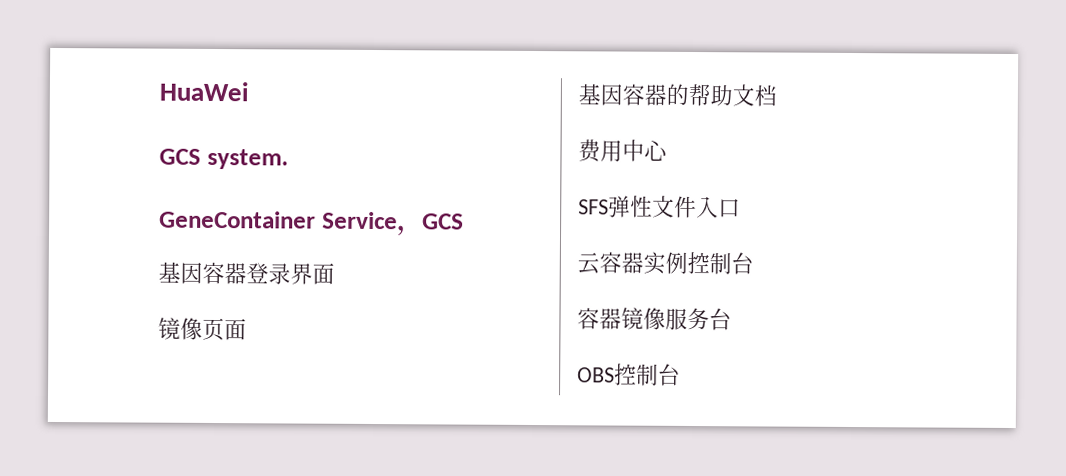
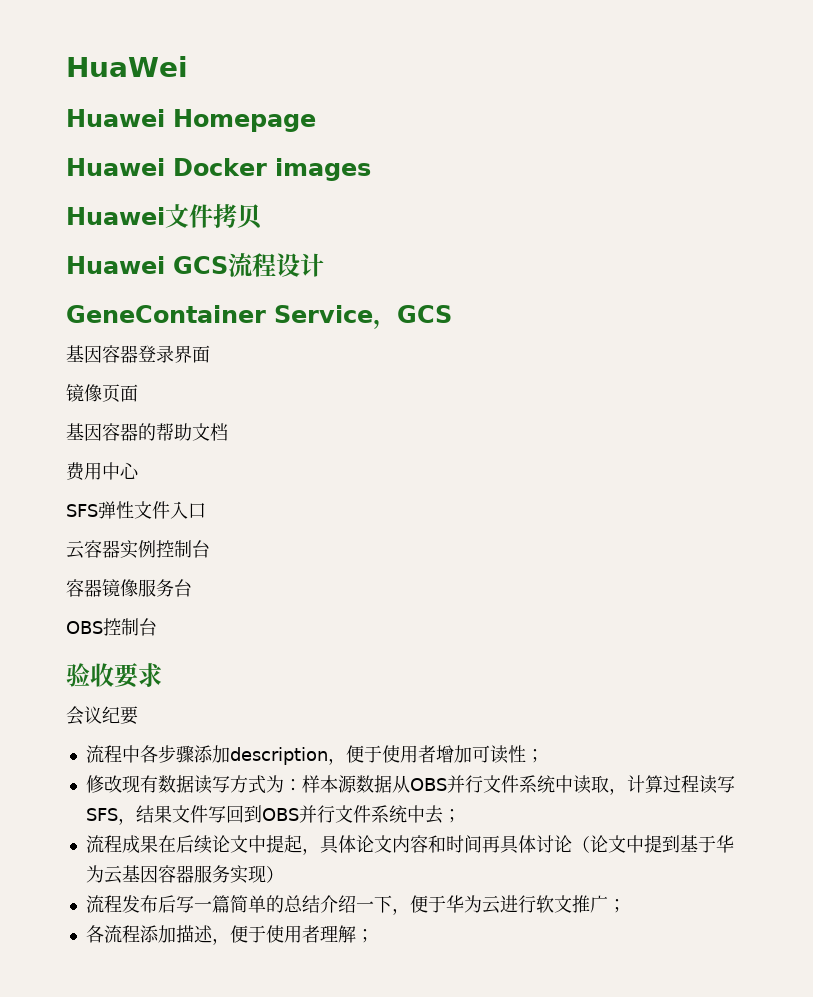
- GCS system.
+ Huawei Homepage
+ Huawei Docker images
+ Huawei文件拷贝
+ Huawei GCS流程设计
+ 验收要求
+ 会议纪要
+ 流程中各步骤添加description，便于使用者增加可读性；
+ 修改现有数据读写方式为：样本源数据从OBS并行文件系统中读取，计算过程读写SFS，结果文件写回到OBS并行文件系统中去；
+ 流程成果在后续论文中提起，具体论文内容和时间再具体讨论（论文中提到基于华为云基因容器服务实现）
+ 流程发布后写一篇简单的总结介绍一下，便于华为云进行软文推广；
+ 各流程添加描述，便于使用者理解；

